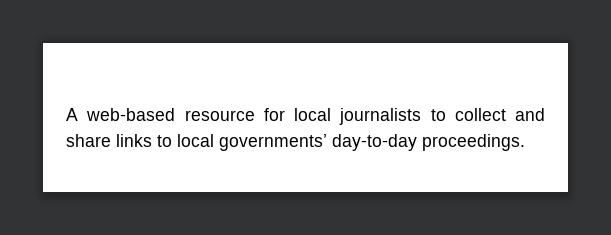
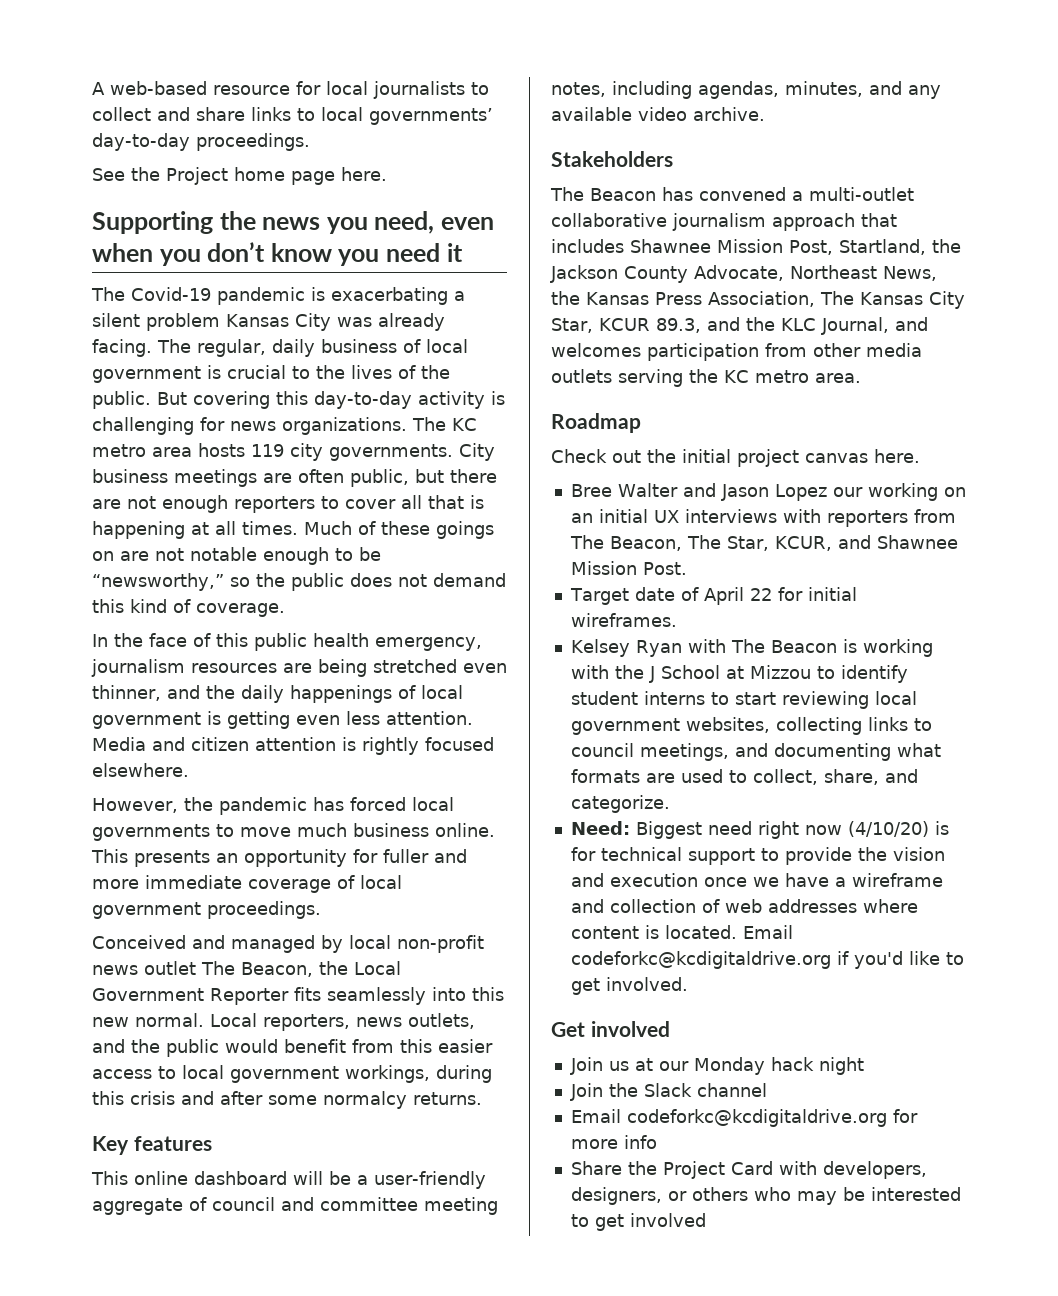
+ See the Project home page here.
+ Supporting the news you need, even when you don’t know you need it
+ The Covid-19 pandemic is exacerbating a silent problem Kansas City was already facing. The regular, daily business of local government is crucial to the lives of the public. But covering this day-to-day activity is challenging for news organizations. The KC metro area hosts 119 city governments. City business meetings are often public, but there are not enough reporters to cover all that is happening at all times. Much of these goings on are not notable enough to be “newsworthy,” so the public does not demand this kind of coverage.
+ In the face of this public health emergency, journalism resources are being stretched even thinner, and the daily happenings of local government is getting even less attention. Media and citizen attention is rightly focused elsewhere.
+ However, the pandemic has forced local governments to move much business online. This presents an opportunity for fuller and more immediate coverage of local government proceedings.
+ Conceived and managed by local non-profit news outlet The Beacon, the Local Government Reporter fits seamlessly into this new normal. Local reporters, news outlets, and the public would benefit from this easier access to local government workings, during this crisis and after some normalcy returns.
+ Key features
+ This online dashboard will be a user-friendly aggregate of council and committee meeting notes, including agendas, minutes, and any available video archive.
+ Stakeholders
+ The Beacon has convened a multi-outlet collaborative journalism approach that includes Shawnee Mission Post, Startland, the Jackson County Advocate, Northeast News, the Kansas Press Association, The Kansas City Star, KCUR 89.3, and the KLC Journal, and welcomes participation from other media outlets serving the KC metro area.
+ Roadmap
+ Check out the initial project canvas here.
+ Bree Walter and Jason Lopez our working on an initial UX interviews with reporters from The Beacon, The Star, KCUR, and Shawnee Mission Post.
+ Target date of April 22 for initial wireframes.
+ Kelsey Ryan with The Beacon is working with the J School at Mizzou to identify student interns to start reviewing local government websites, collecting links to council meetings, and documenting what formats are used to collect, share, and categorize.
+ Need: Biggest need right now (4/10/20) is for technical support to provide the vision and execution once we have a wireframe and collection of web addresses where content is located. Email codeforkc@kcdigitaldrive.org if you'd like to get involved.
+ Get involved
+ Join us at our Monday hack night
+ Join the Slack channel
+ Email codeforkc@kcdigitaldrive.org for more info
+ Share the Project Card with developers, designers, or others who may be interested to get involved

